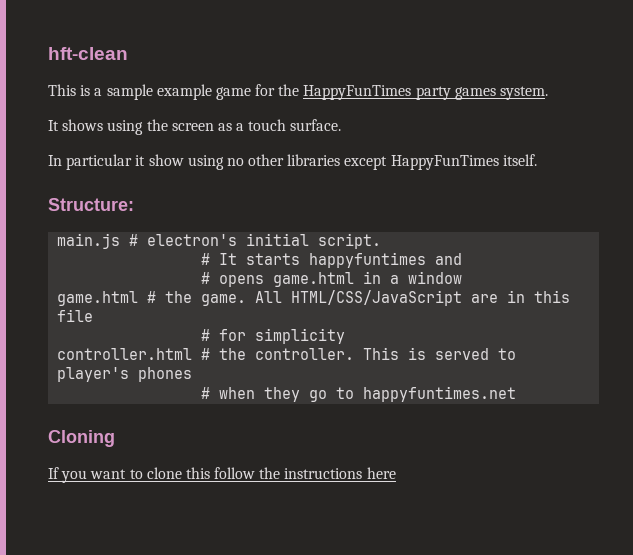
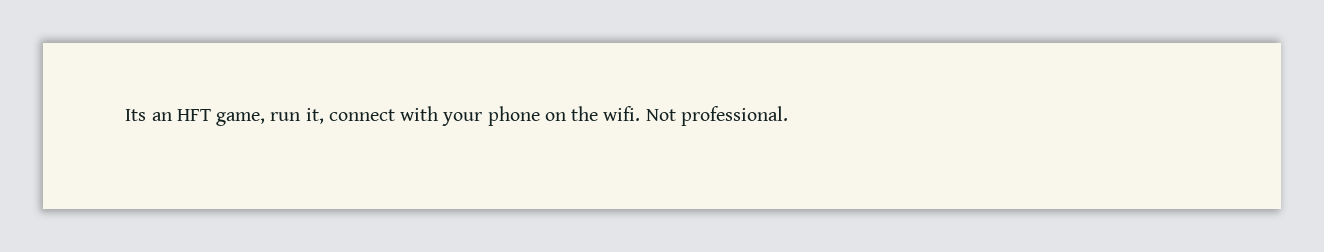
- hft-clean
- This is a sample example game for the HappyFunTimes party games system.
- It shows using the screen as a touch surface.
- In particular it show using no other libraries except HappyFunTimes itself.
- Structure:
- main.js # electron's initial script.
- # It starts happyfuntimes and
- # opens game.html in a window
- game.html # the game. All HTML/CSS/JavaScript are in this file
- # for simplicity
- controller.html # the controller. This is served to player's phones
- # when they go to happyfuntimes.net
- Cloning
- If you want to clone this follow the instructions here
+ Its an HFT game, run it, connect with your phone on the wifi. Not professional.

